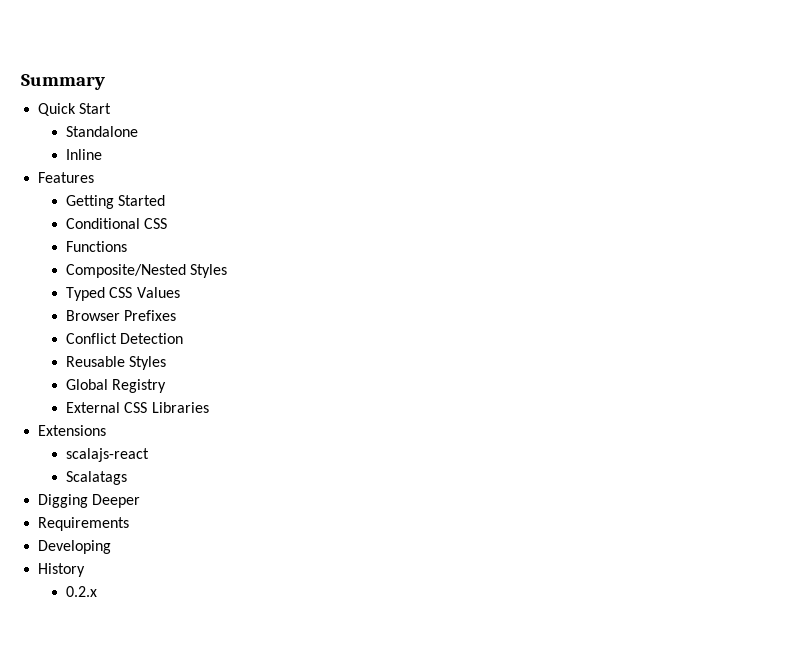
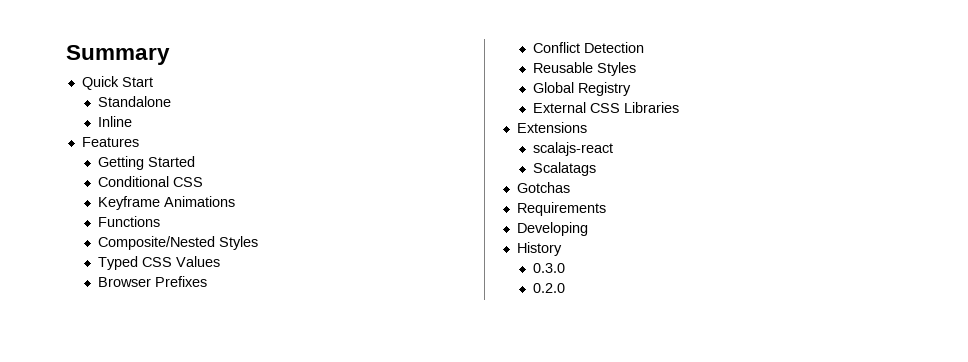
+ Keyframe Animations
- Digging Deeper
+ Gotchas
- 0.2.x
+ 0.3.0
+ 0.2.0

